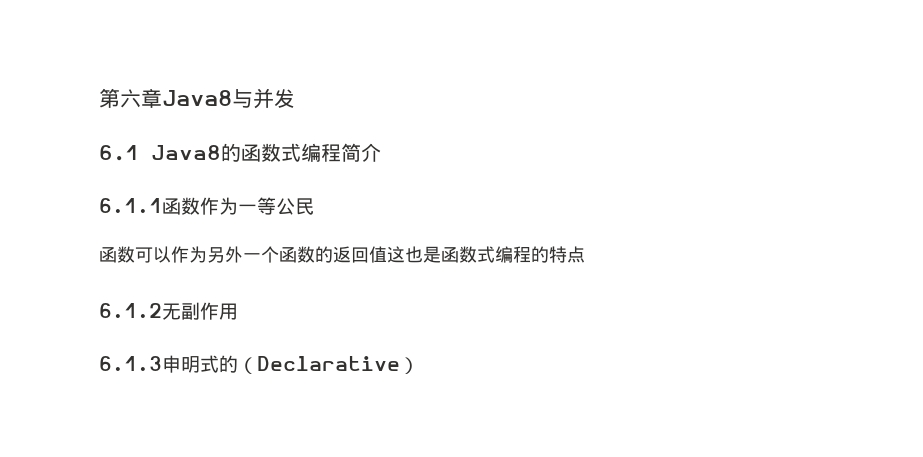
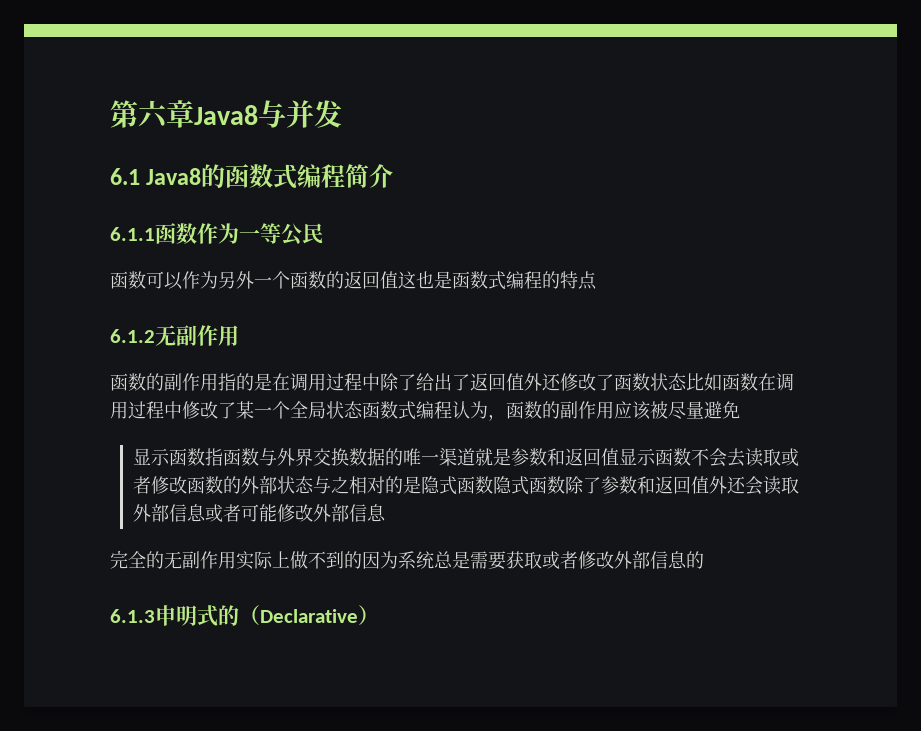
+ 函数的副作用指的是在调用过程中除了给出了返回值外还修改了函数状态比如函数在调用过程中修改了某一个全局状态函数式编程认为，函数的副作用应该被尽量避免
+ 显示函数指函数与外界交换数据的唯一渠道就是参数和返回值显示函数不会去读取或者修改函数的外部状态与之相对的是隐式函数隐式函数除了参数和返回值外还会读取外部信息或者可能修改外部信息
+ 完全的无副作用实际上做不到的因为系统总是需要获取或者修改外部信息的

